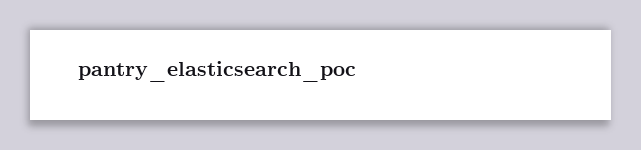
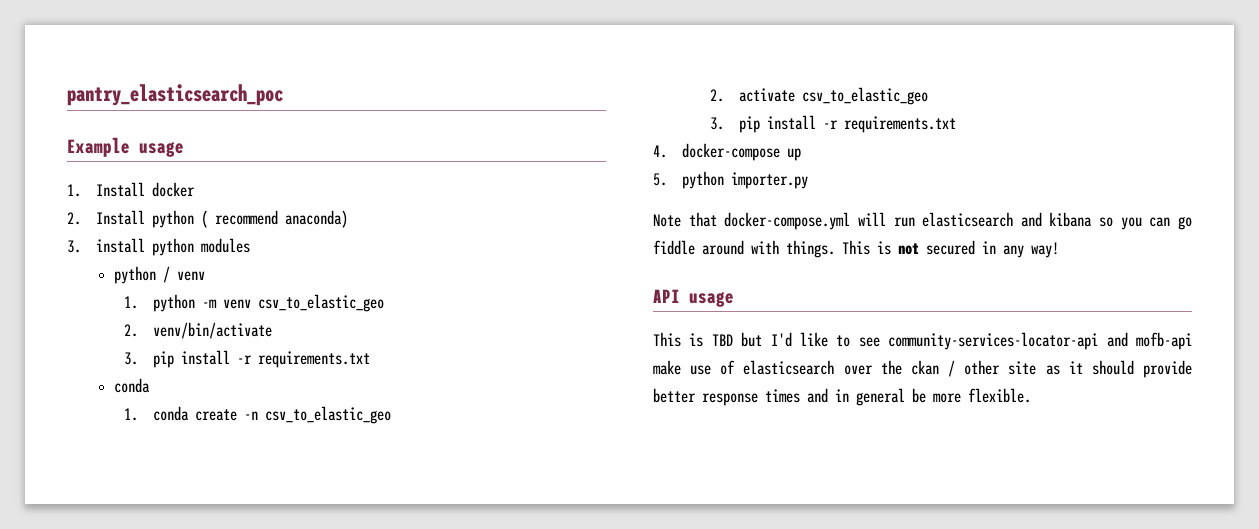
+ Example usage
+ 1. Install docker
+ 2. Install python ( recommend anaconda)
+ 3. install python modules
+ python / venv
+ 1. python -m venv csv_to_elastic_geo
+ 2. venv/bin/activate
+ 3. pip install -r requirements.txt
+ conda
+ 1. conda create -n csv_to_elastic_geo
+ 2. activate csv_to_elastic_geo
+ 3. pip install -r requirements.txt
+ 4. docker-compose up
+ 5. python importer.py
+ Note that docker-compose.yml will run elasticsearch and kibana so you can go fiddle around with things. This is not secured in any way!
+ API usage
+ This is TBD but I'd like to see community-services-locator-api and mofb-api make use of elasticsearch over the ckan / other site as it should provide better response times and in general be more flexible.

